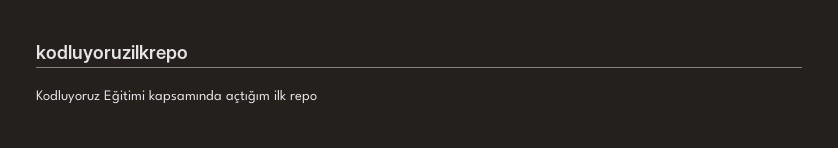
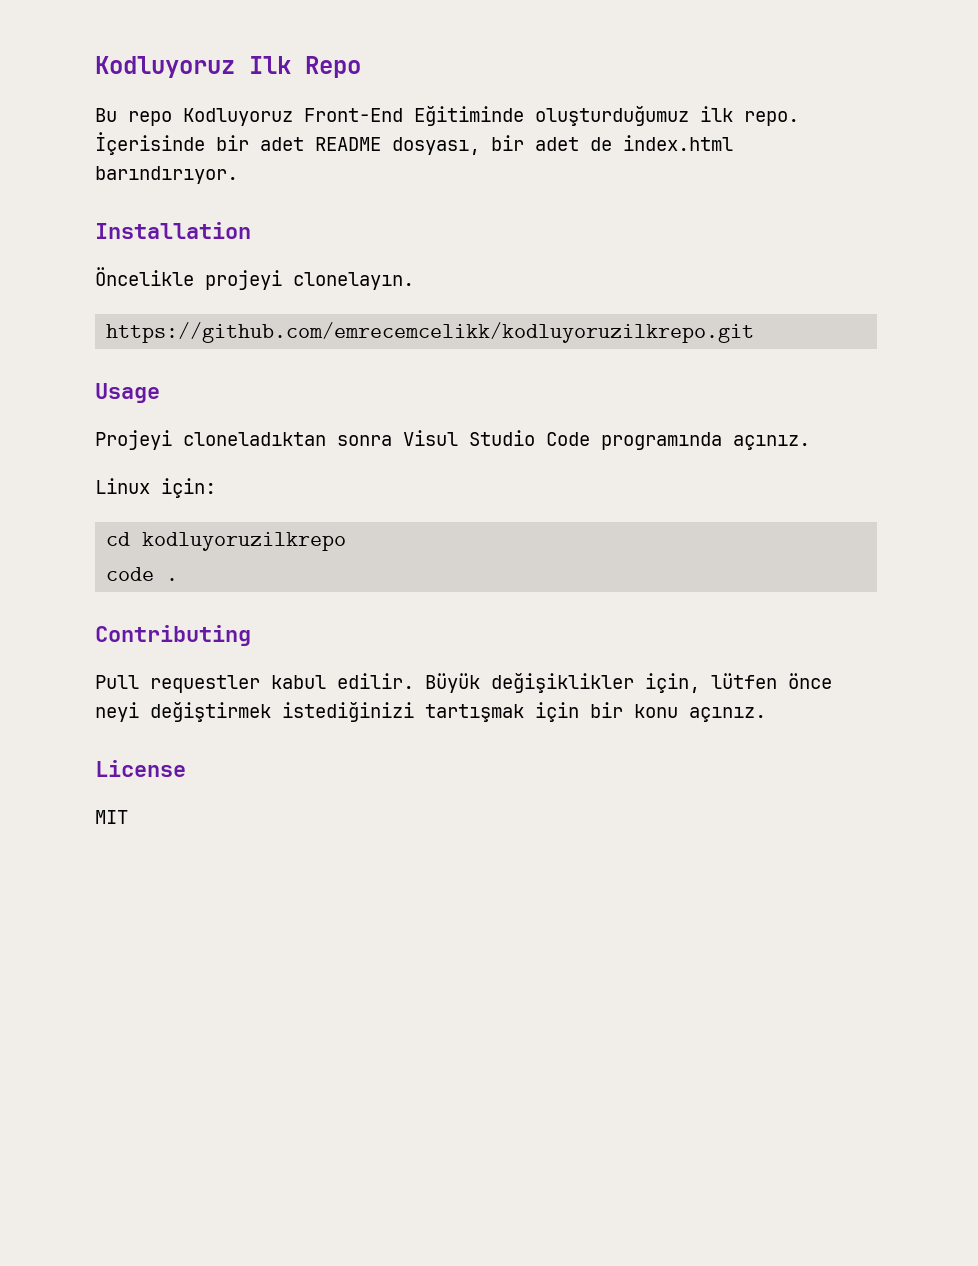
- kodluyoruzilkrepo
- Kodluyoruz Eğitimi kapsamında açtığım ilk repo
+ Kodluyoruz Ilk Repo
+ Bu repo Kodluyoruz Front-End Eğitiminde oluşturduğumuz ilk repo. İçerisinde bir adet README dosyası, bir adet de index.html barındırıyor.
+ Installation
+ Öncelikle projeyi clonelayın.
+ https://github.com/emrecemcelikk/kodluyoruzilkrepo.git
+ Usage
+ Projeyi cloneladıktan sonra Visul Studio Code programında açınız.
+ Linux için:
+ cd kodluyoruzilkrepo
+ code .
+ Contributing
+ Pull requestler kabul edilir. Büyük değişiklikler için, lütfen önce neyi değiştirmek istediğinizi tartışmak için bir konu açınız.
+ License
+ MIT

